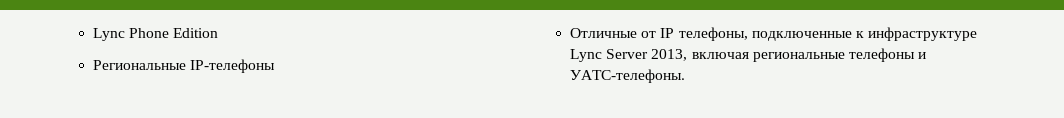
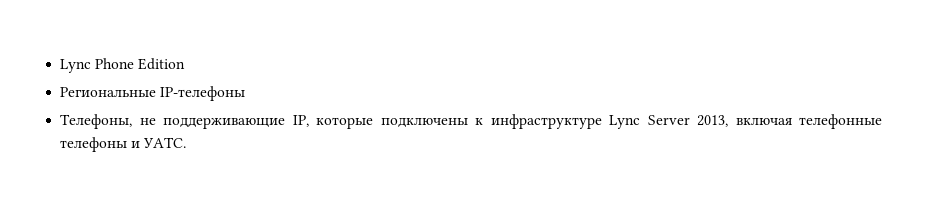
- Отличные от IP телефоны, подключенные к инфраструктуре Lync Server 2013, включая региональные телефоны и УАТС-телефоны.
+ Телефоны, не поддерживающие IP, которые подключены к инфраструктуре Lync Server 2013, включая телефонные телефоны и УАТС.

